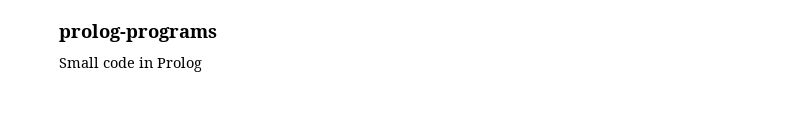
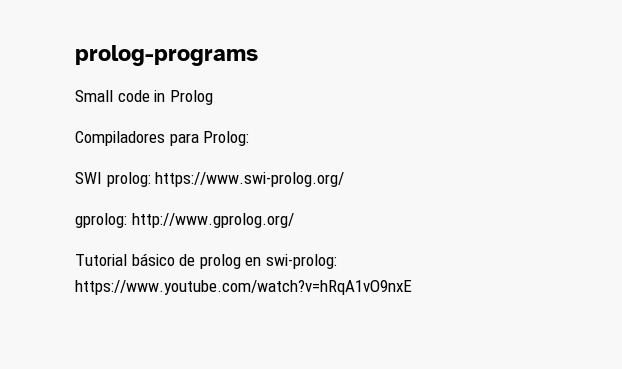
+ Compiladores para Prolog:
+ SWI prolog: https://www.swi-prolog.org/
+ gprolog: http://www.gprolog.org/
+ Tutorial básico de prolog en swi-prolog: https://www.youtube.com/watch?v=hRqA1vO9nxE

